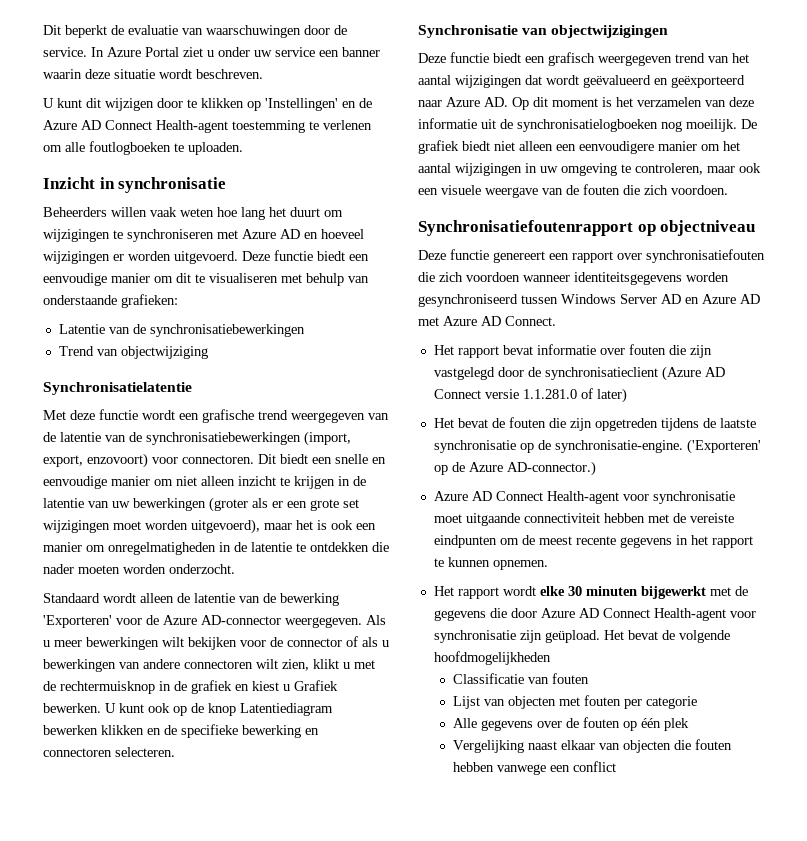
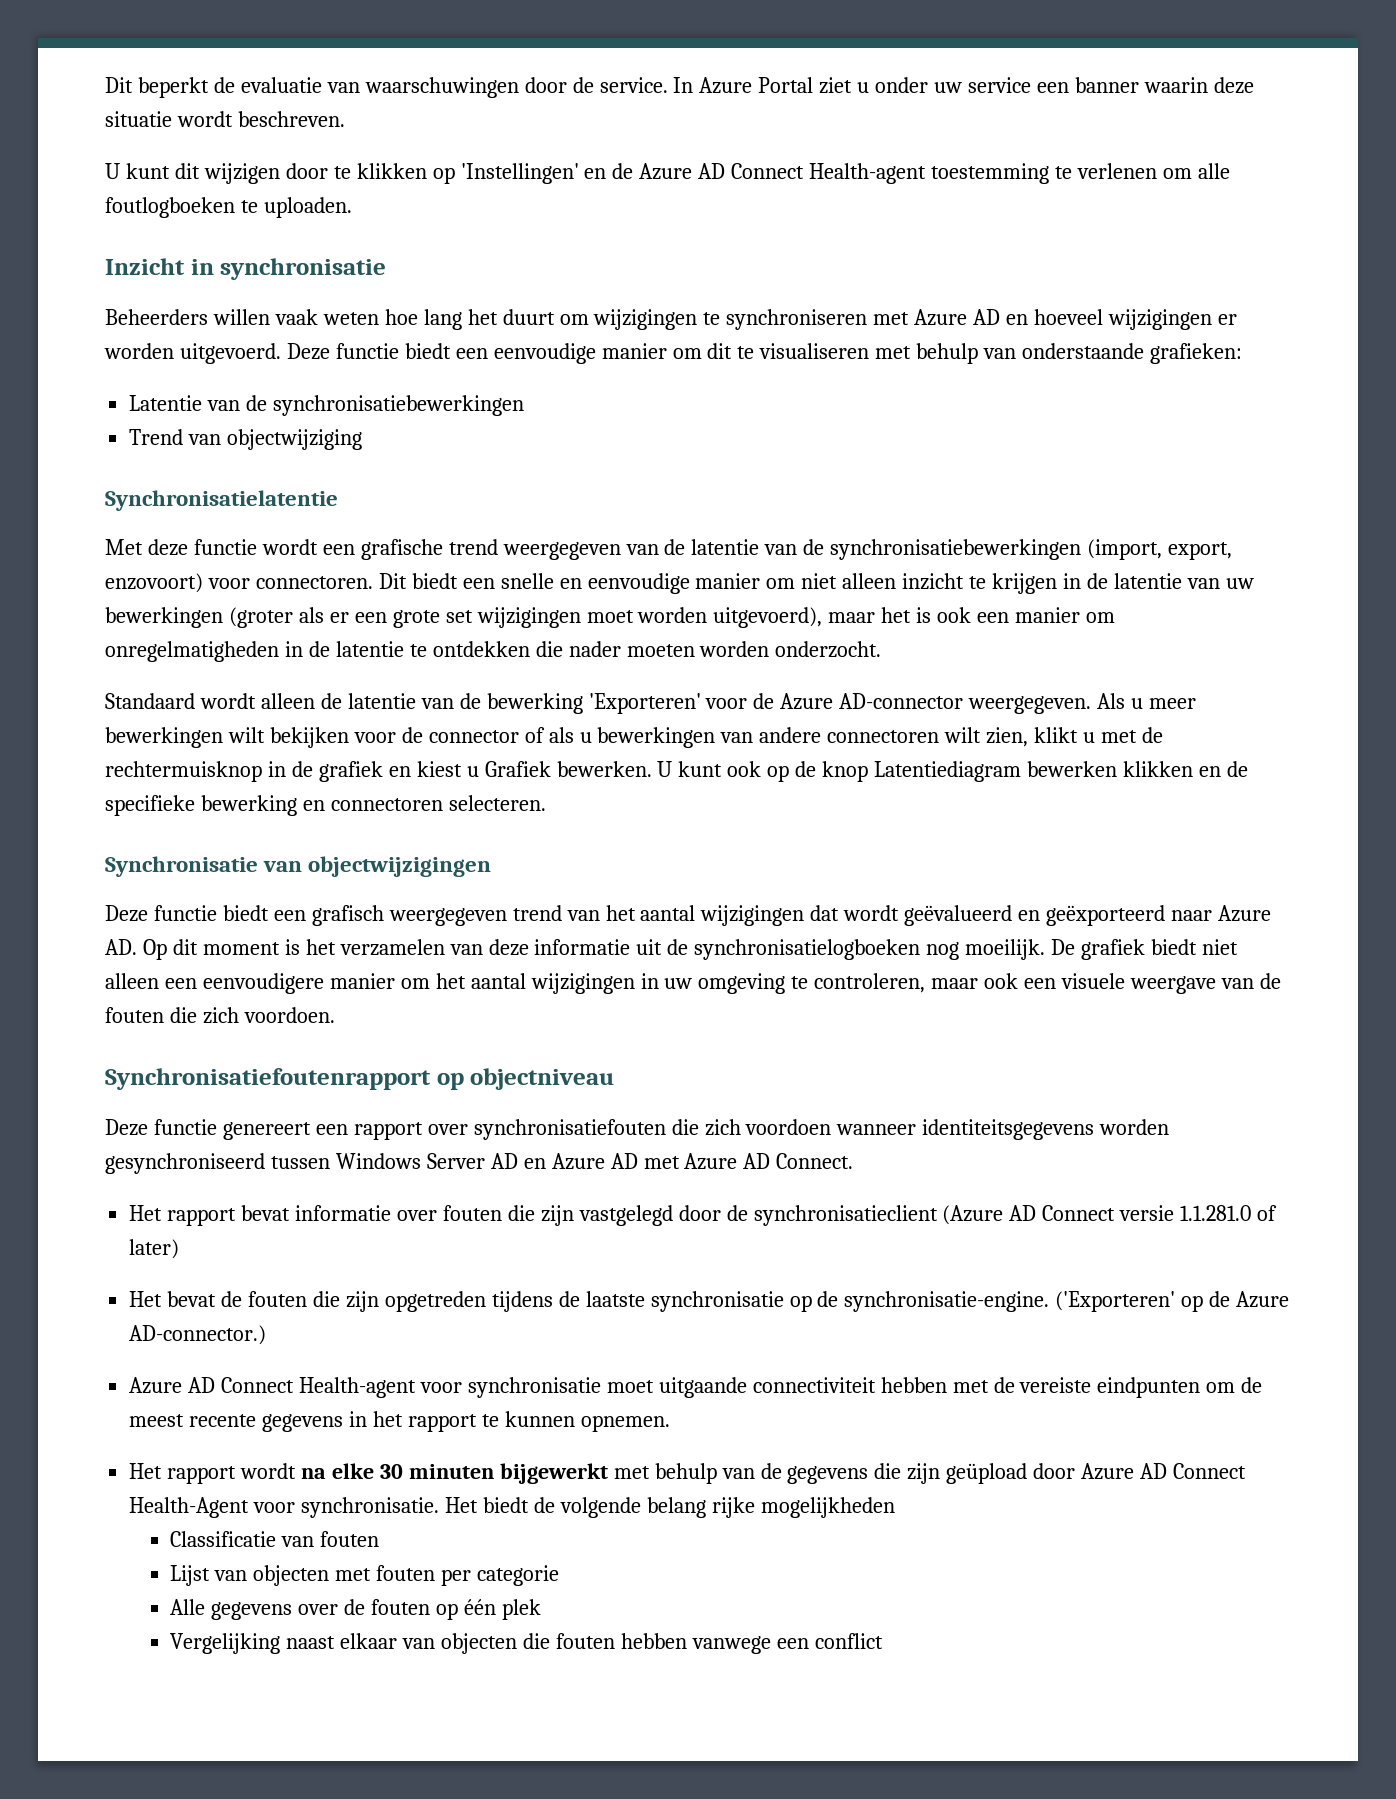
- Het rapport wordt elke 30 minuten bijgewerkt met de gegevens die door Azure AD Connect Health-agent voor synchronisatie zijn geüpload. Het bevat de volgende hoofdmogelijkheden
+ Het rapport wordt na elke 30 minuten bijgewerkt met behulp van de gegevens die zijn geüpload door Azure AD Connect Health-Agent voor synchronisatie. Het biedt de volgende belang rijke mogelijkheden

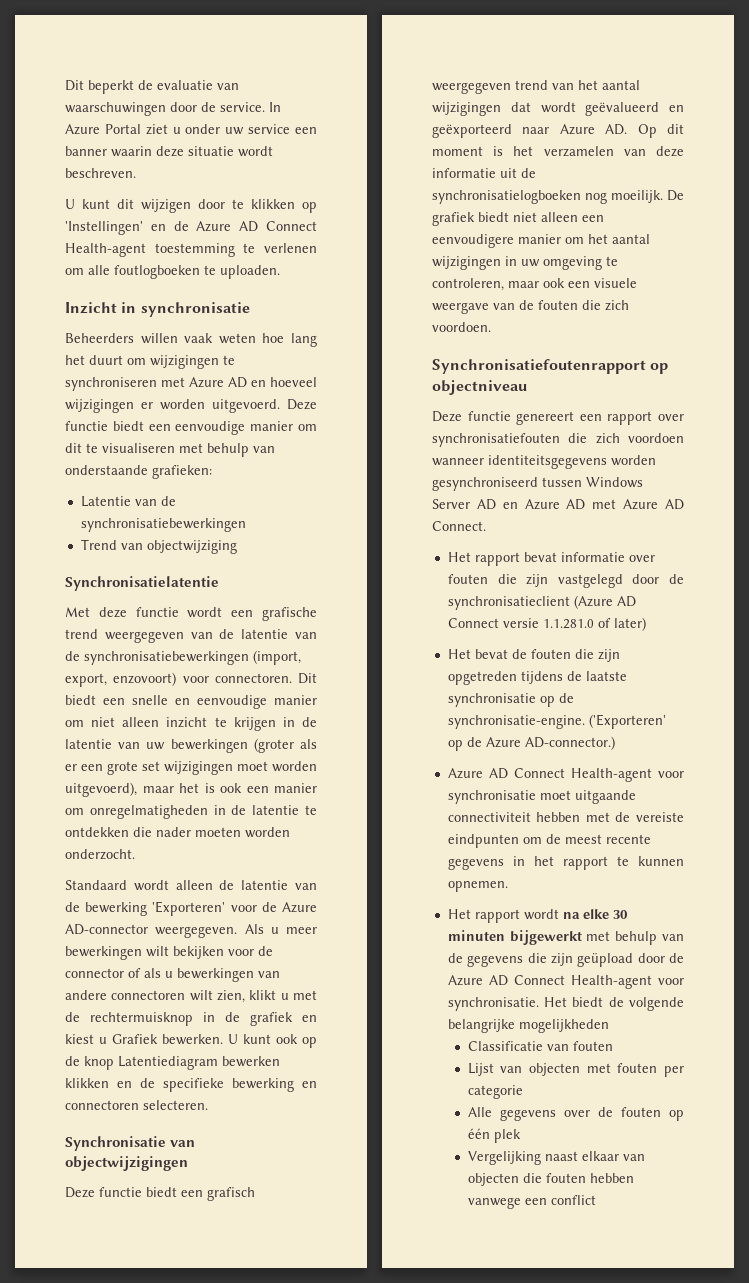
- Het rapport wordt na elke 30 minuten bijgewerkt met behulp van de gegevens die zijn geüpload door Azure AD Connect Health-Agent voor synchronisatie.
+ Het rapport wordt na elke 30 minuten bijgewerkt met behulp van de gegevens die zijn geüpload door de Azure AD Connect Health-agent voor synchronisatie.
- Het biedt de volgende belang rijke mogelijkheden
+ Het biedt de volgende belangrijke mogelijkheden

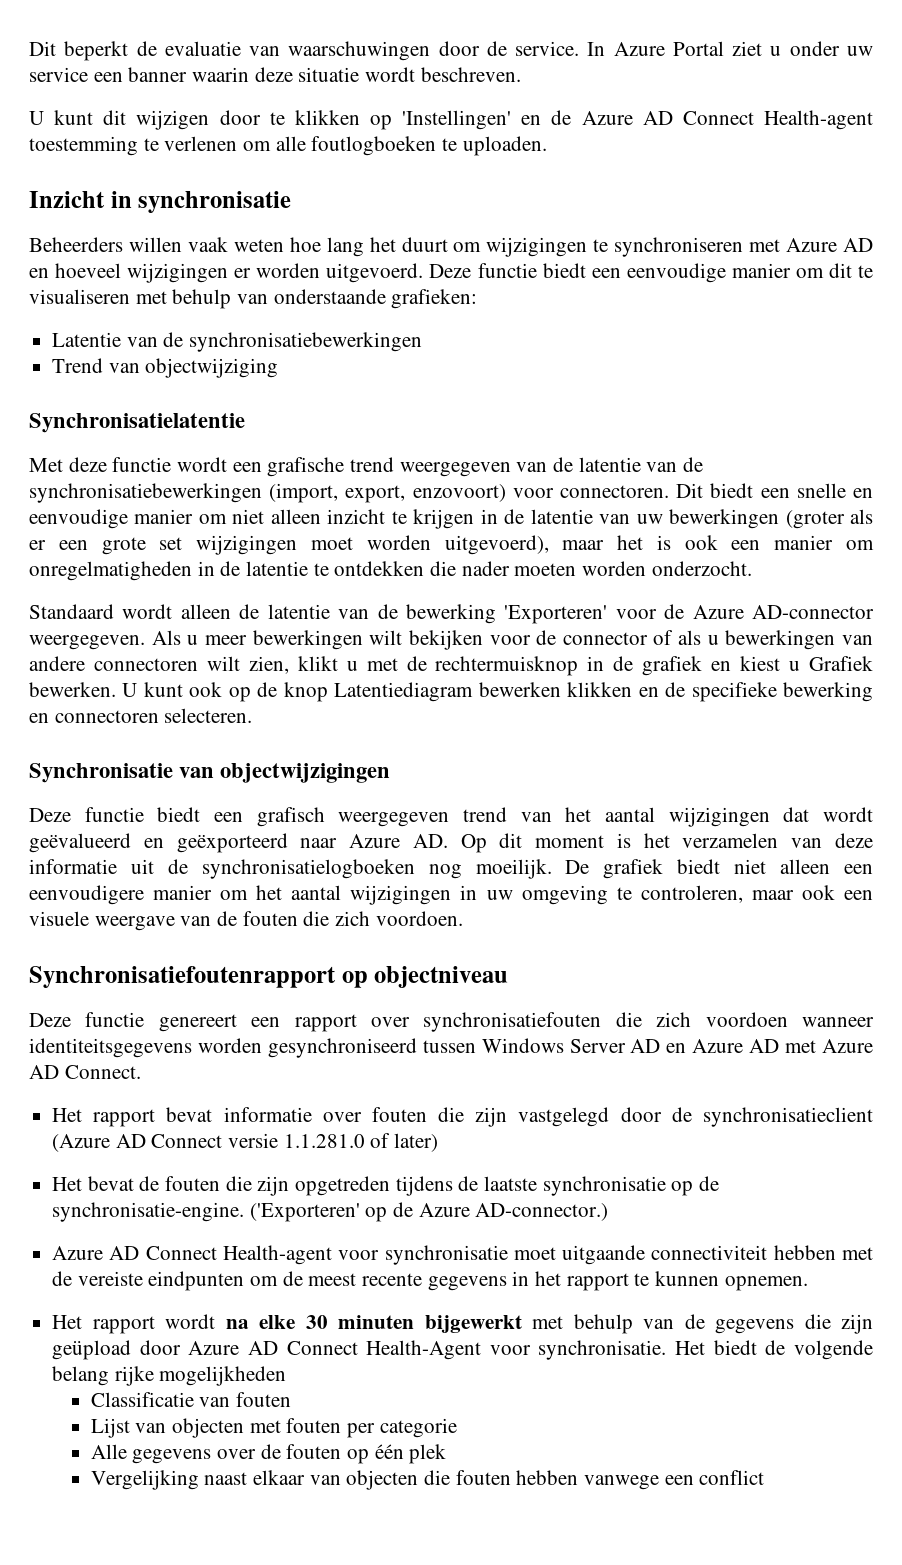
- Het rapport wordt na elke 30 minuten bijgewerkt met behulp van de gegevens die zijn geüpload door de Azure AD Connect Health-agent voor synchronisatie.
+ Het rapport wordt na elke 30 minuten bijgewerkt met behulp van de gegevens die zijn geüpload door Azure AD Connect Health-Agent voor synchronisatie.
- Het biedt de volgende belangrijke mogelijkheden
+ Het biedt de volgende belang rijke mogelijkheden

